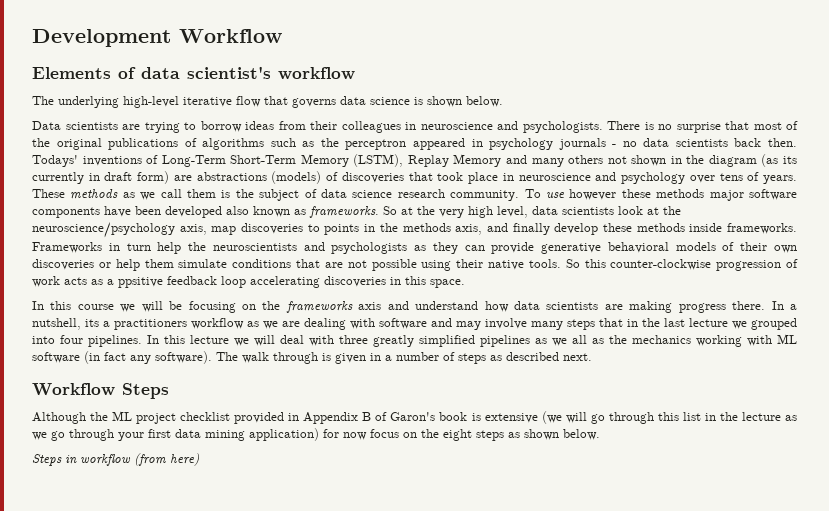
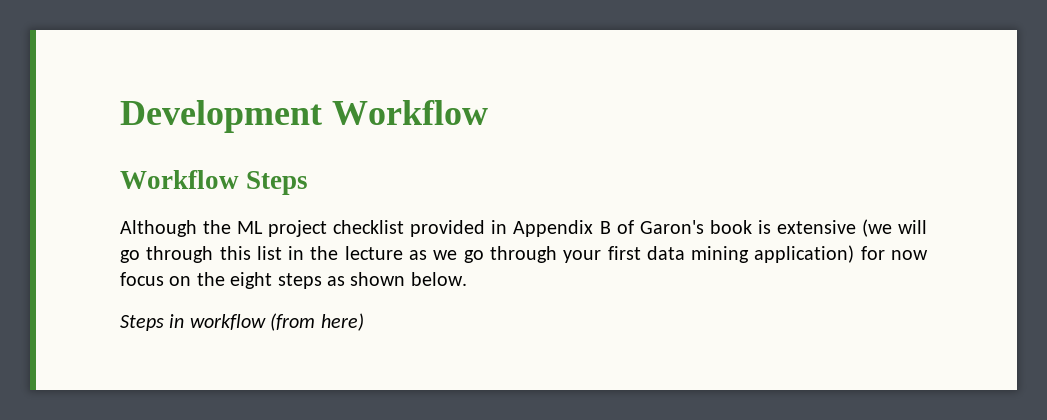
- Elements of data scientist's workflow
- The underlying high-level iterative flow that governs data science is shown below.
- Data scientists are trying to borrow ideas from their colleagues in neuroscience and psychologists. There is no surprise that most of the original publications of algorithms such as the perceptron appeared in psychology journals - no data scientists back then. Todays' inventions of Long-Term Short-Term Memory (LSTM), Replay Memory and many others not shown in the diagram (as its currently in draft form) are abstractions (models) of discoveries that took place in neuroscience and psychology over tens of years. These methods as we call them is the subject of data science research community. To use however these methods major software components have been developed also known as frameworks. So at the very high level, data scientists look at the neuroscience/psychology axis, map discoveries to points in the methods axis, and finally develop these methods inside frameworks. Frameworks in turn help the neuroscientists and psychologists as they can provide generative behavioral models of their own discoveries or help them simulate conditions that are not possible using their native tools. So this counter-clockwise progression of work acts as a ppsitive feedback loop accelerating discoveries in this space.
- In this course we will be focusing on the frameworks axis and understand how data scientists are making progress there. In a nutshell, its a practitioners workflow as we are dealing with software and may involve many steps that in the last lecture we grouped into four pipelines. In this lecture we will deal with three greatly simplified pipelines as we all as the mechanics working with ML software (in fact any software). The walk through is given in a number of steps as described next.

